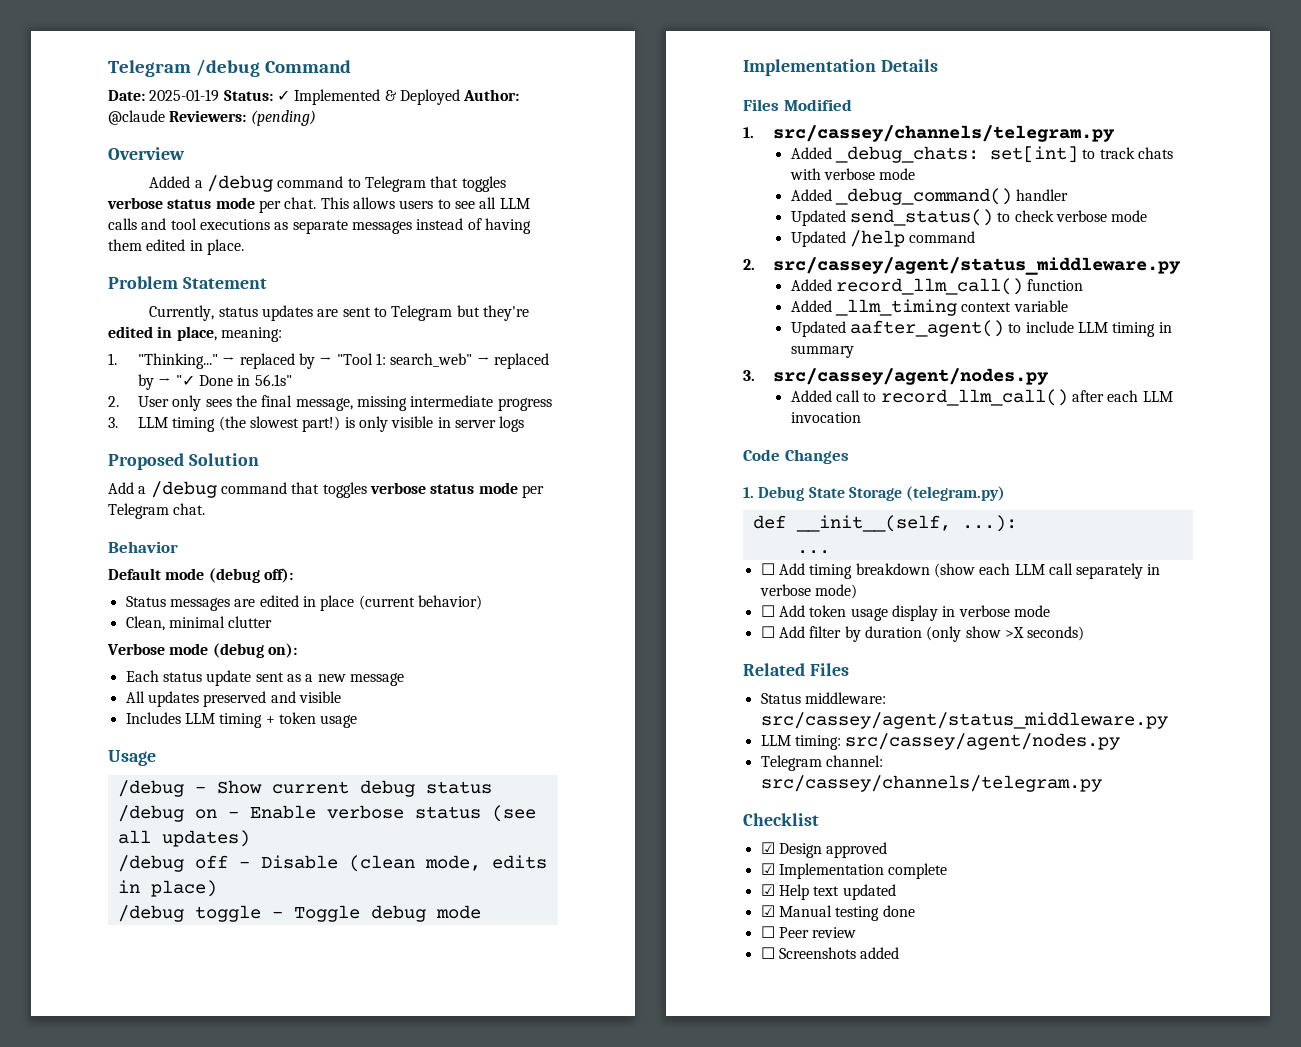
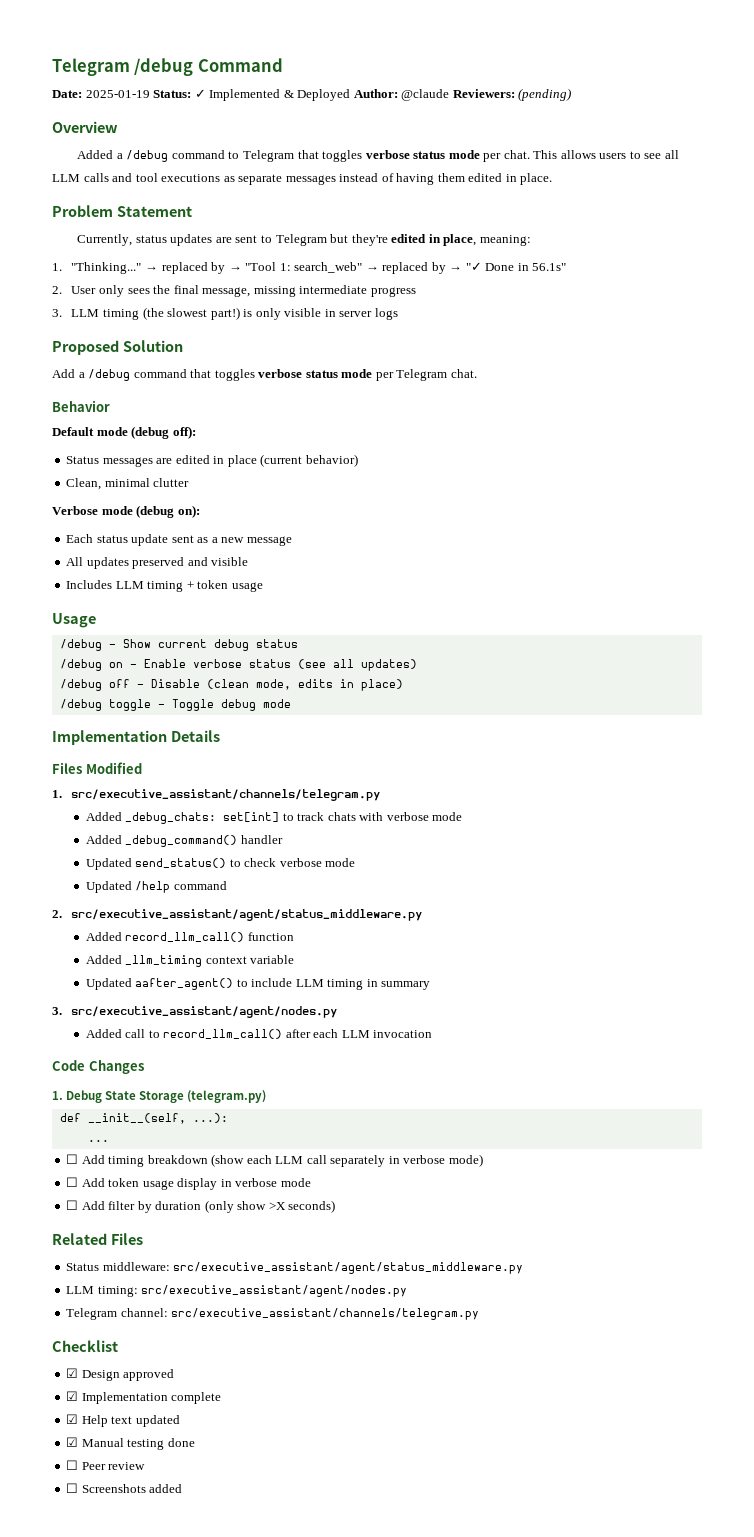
- 1. src/cassey/channels/telegram.py
+ 1. src/executive_assistant/channels/telegram.py
- 2. src/cassey/agent/status_middleware.py
+ 2. src/executive_assistant/agent/status_middleware.py
- 3. src/cassey/agent/nodes.py
+ 3. src/executive_assistant/agent/nodes.py
- Status middleware: src/cassey/agent/status_middleware.py
+ Status middleware: src/executive_assistant/agent/status_middleware.py
- LLM timing: src/cassey/agent/nodes.py
+ LLM timing: src/executive_assistant/agent/nodes.py
- Telegram channel: src/cassey/channels/telegram.py
+ Telegram channel: src/executive_assistant/channels/telegram.py

